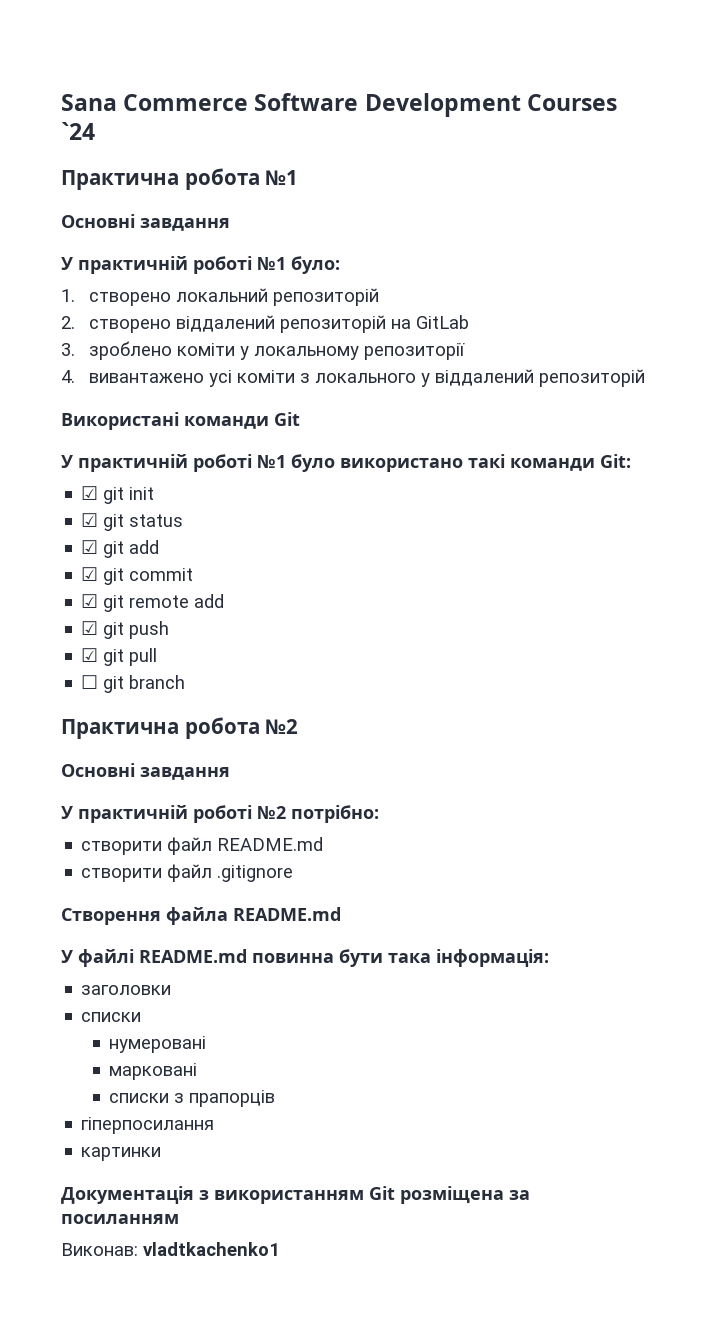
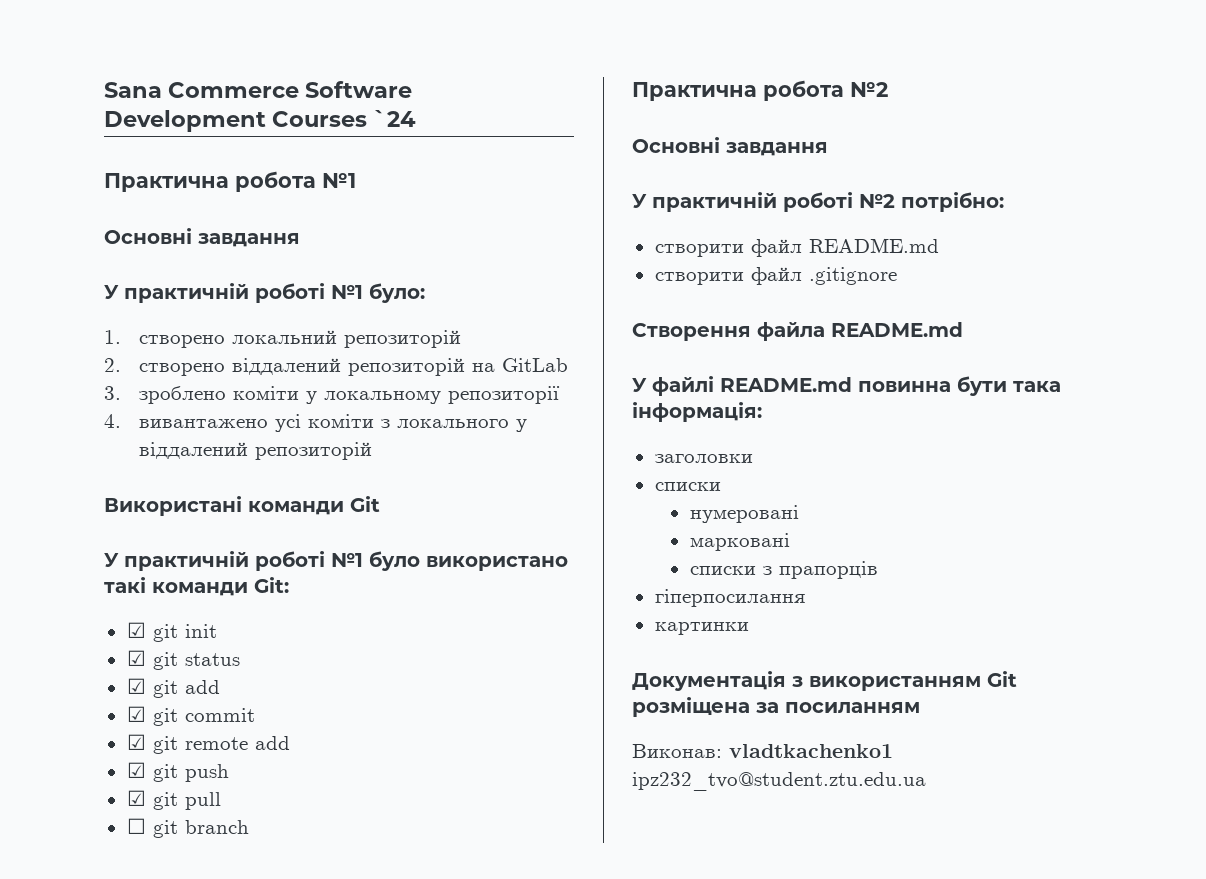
- Виконав: vladtkachenko1
+ Виконав: vladtkachenko1 ipz232_tvo@student.ztu.edu.ua

